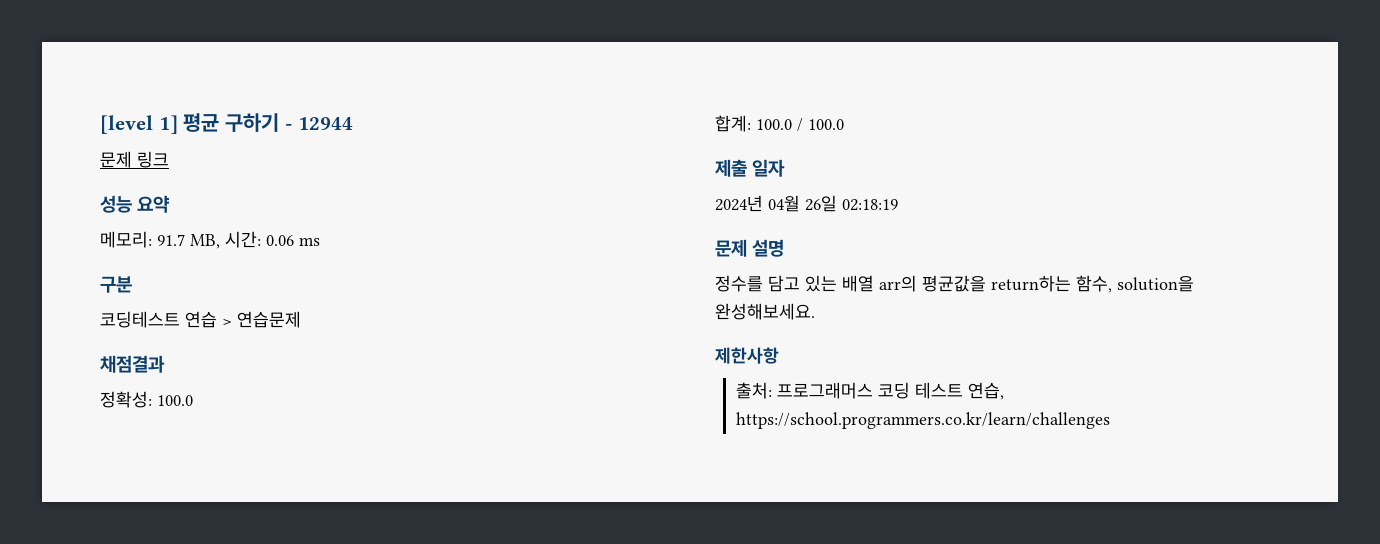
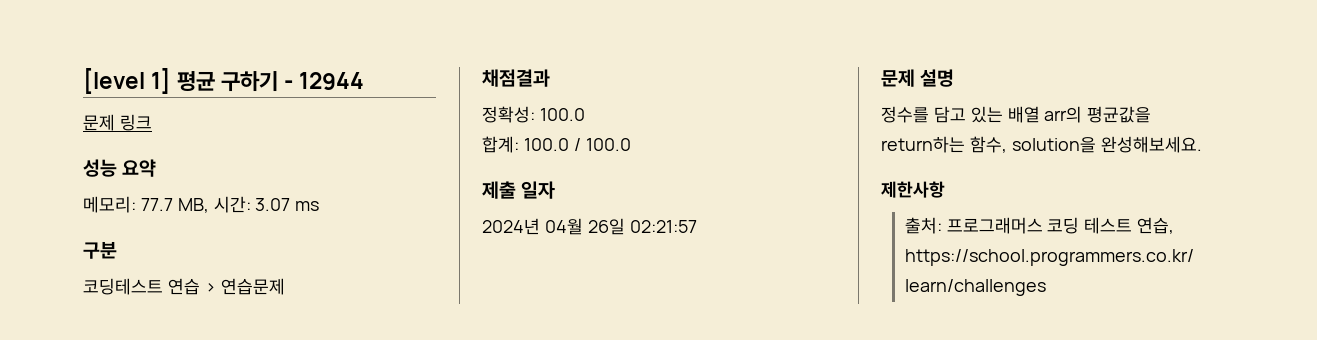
- 메모리: 91.7 MB, 시간: 0.06 ms
+ 메모리: 77.7 MB, 시간: 3.07 ms
- 2024년 04월 26일 02:18:19
+ 2024년 04월 26일 02:21:57

